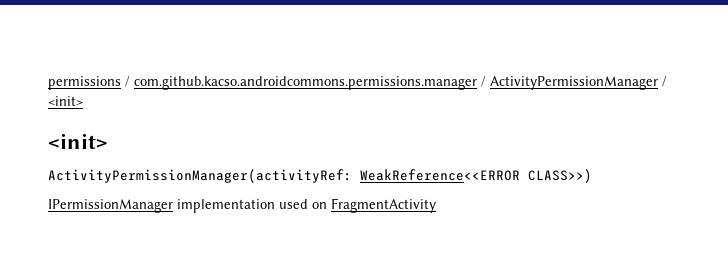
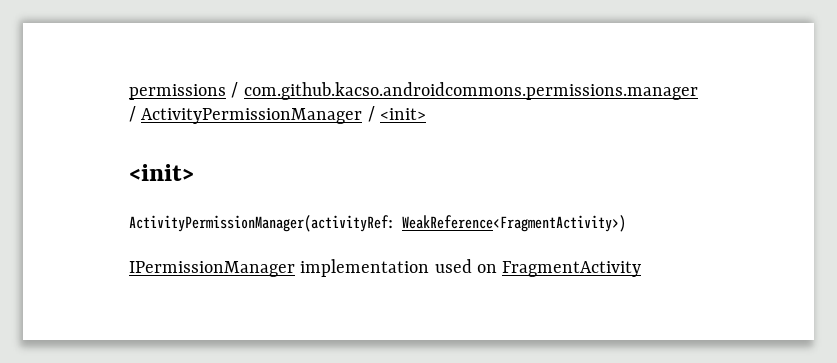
- ActivityPermissionManager(activityRef: WeakReference<<ERROR CLASS>>)
+ ActivityPermissionManager(activityRef: WeakReference<FragmentActivity>)

